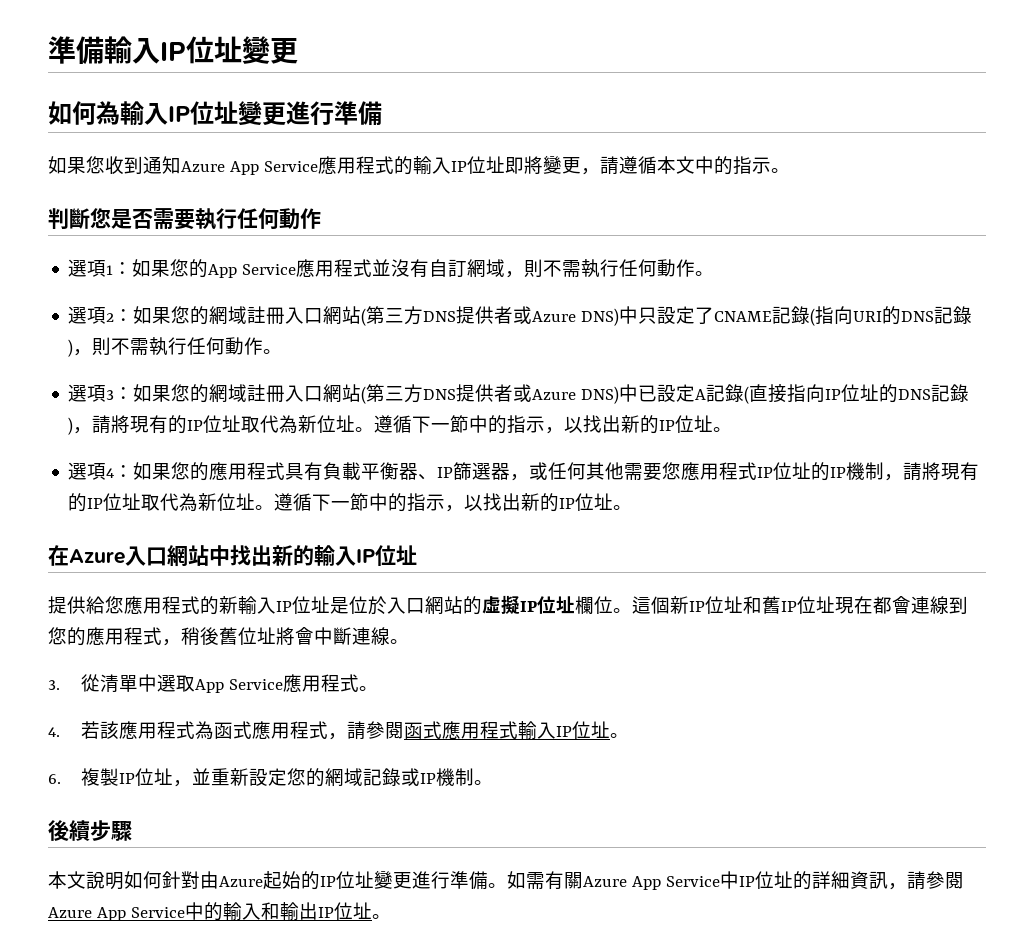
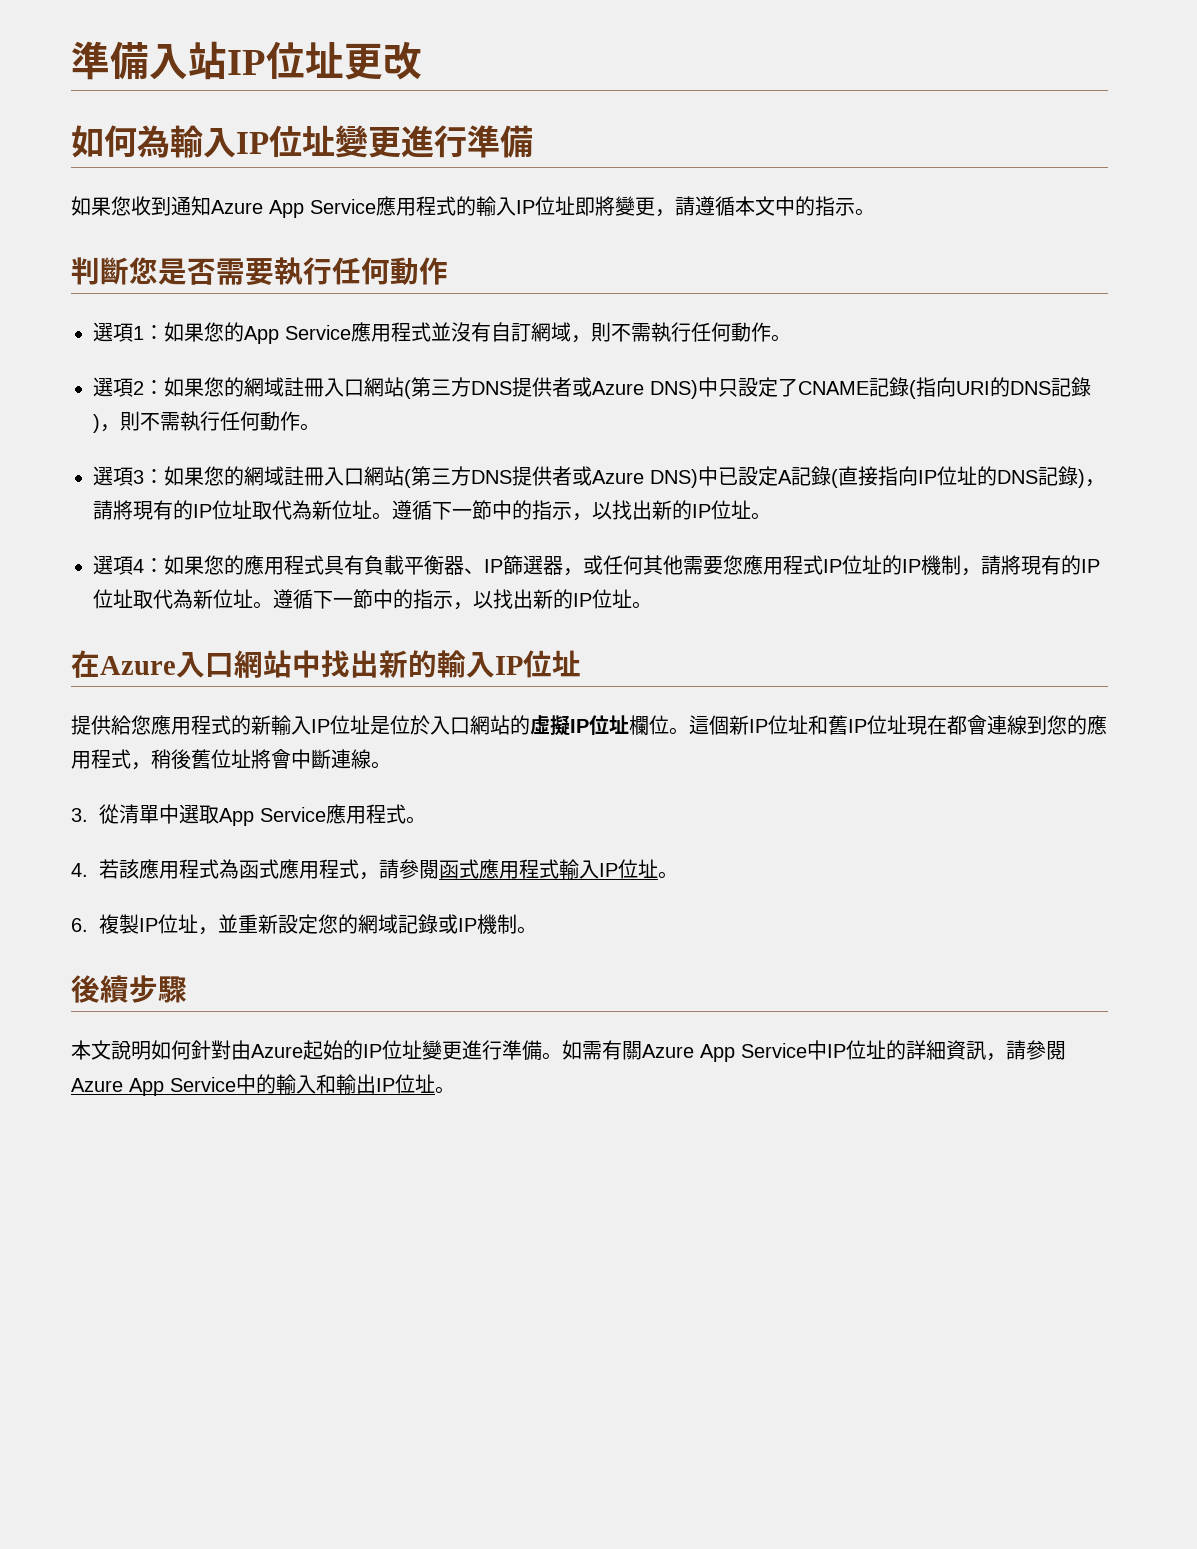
- 準備輸入IP位址變更
+ 準備入站IP位址更改

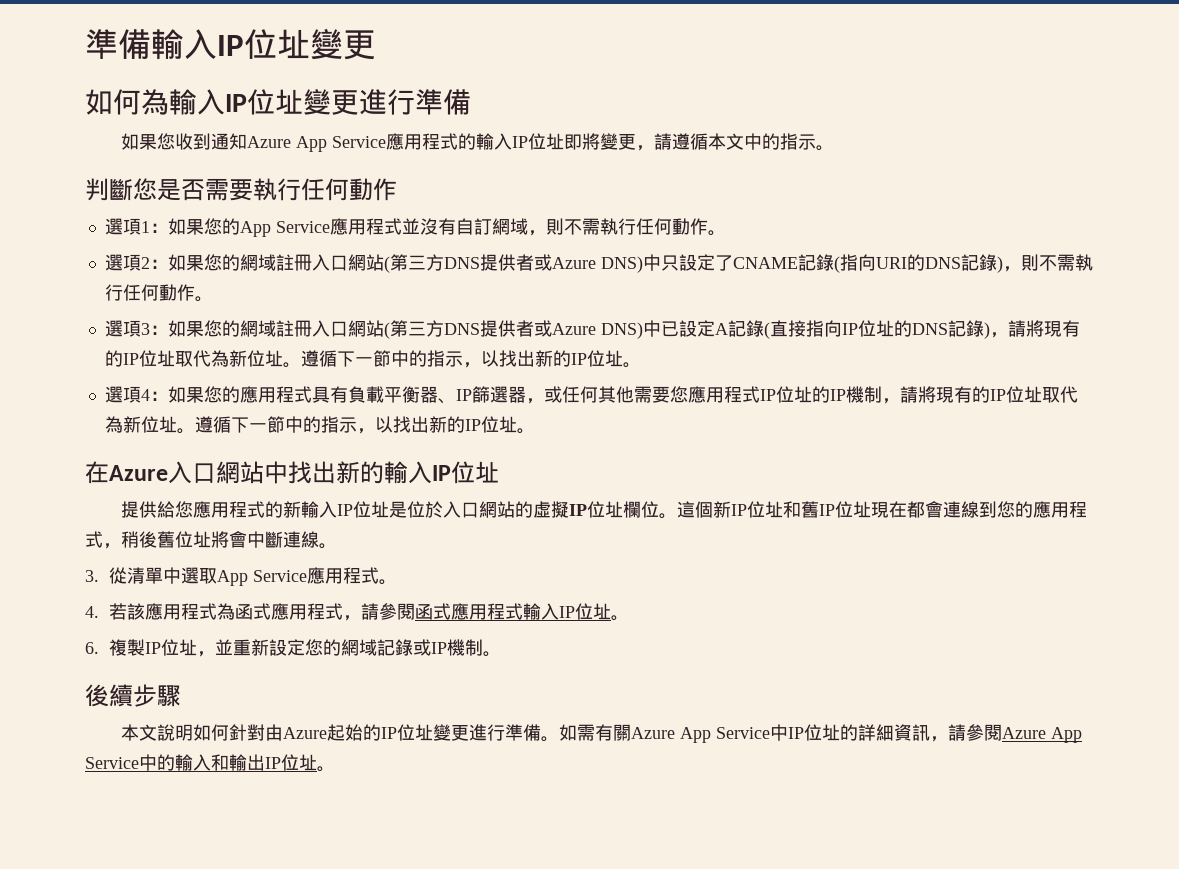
- 準備入站IP位址更改
+ 準備輸入IP位址變更

